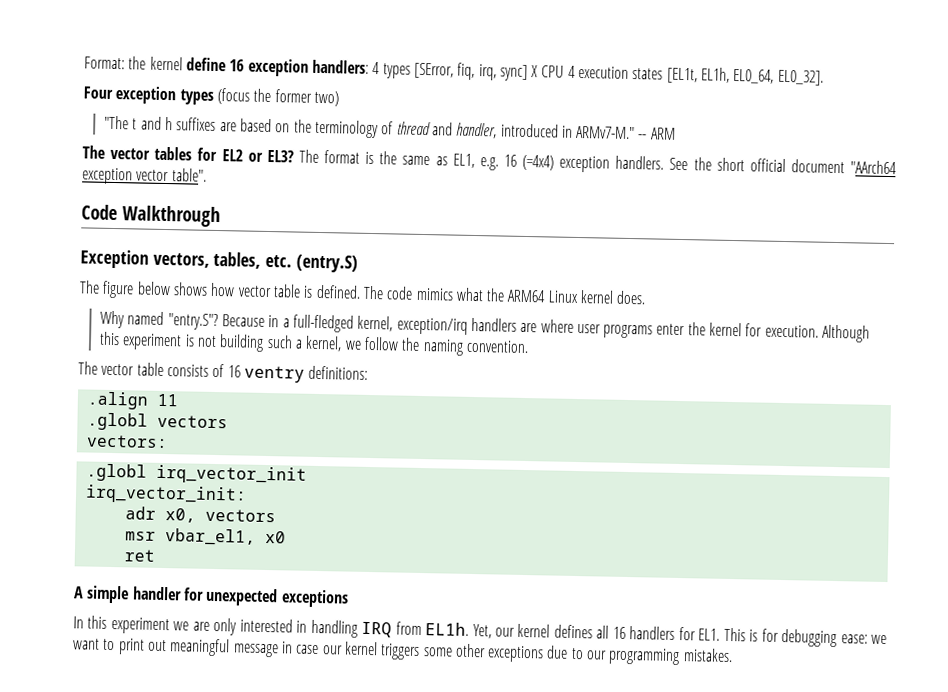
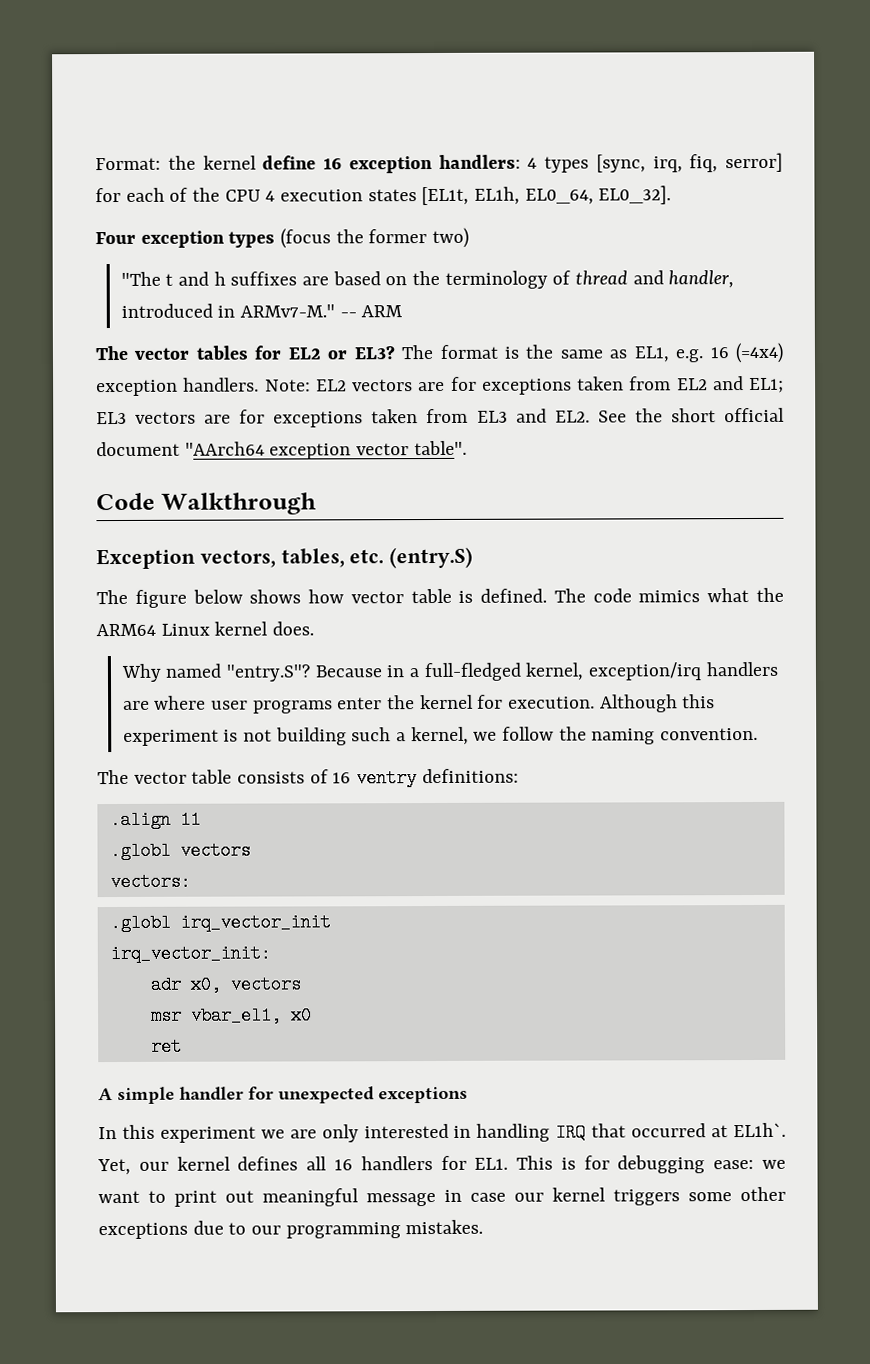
- Format: the kernel define 16 exception handlers: 4 types [SError, fiq, irq, sync] X CPU 4 execution states [EL1t, EL1h, EL0_64, EL0_32].
+ Format: the kernel define 16 exception handlers: 4 types [sync, irq, fiq, serror] for each of the CPU 4 execution states [EL1t, EL1h, EL0_64, EL0_32].
- See the short official document "AArch64 exception vector table".
+ Note: EL2 vectors are for exceptions taken from EL2 and EL1; EL3 vectors are for exceptions taken from EL3 and EL2. See the short official document "AArch64 exception vector table".
- In this experiment we are only interested in handling IRQ from EL1h.
+ In this experiment we are only interested in handling IRQ that occurred at EL1h`.

